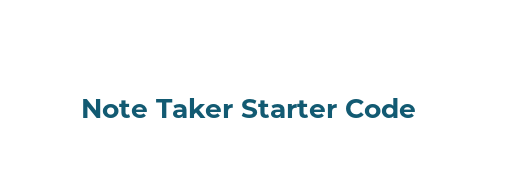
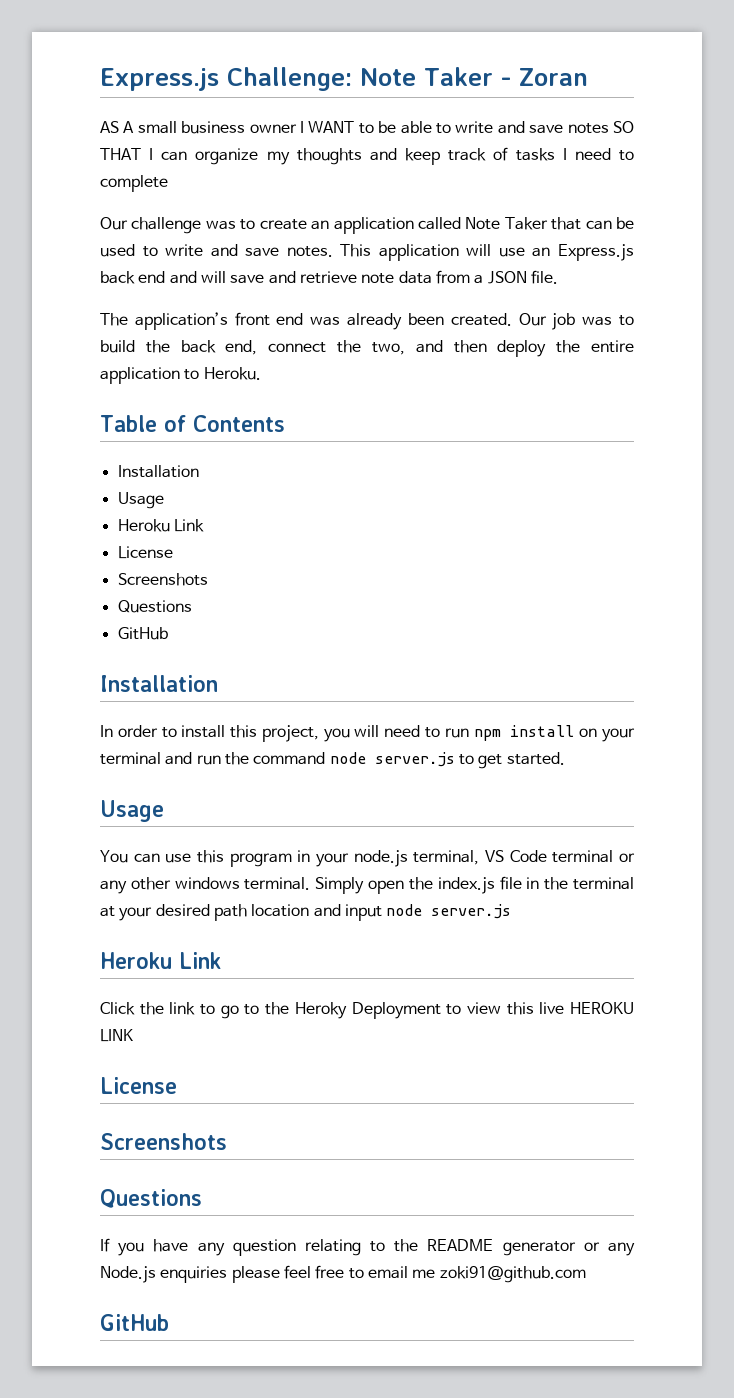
- Note Taker Starter Code
+ Express.js Challenge: Note Taker - Zoran
+ AS A small business owner I WANT to be able to write and save notes SO THAT I can organize my thoughts and keep track of tasks I need to complete
+ Our challenge was to create an application called Note Taker that can be used to write and save notes. This application will use an Express.js back end and will save and retrieve note data from a JSON file.
+ The application’s front end was already been created. Our job was to build the back end, connect the two, and then deploy the entire application to Heroku.
+ Table of Contents
+ Installation
+ Usage
+ Heroku Link
+ License
+ Screenshots
+ Questions
+ GitHub
+ Installation
+ In order to install this project, you will need to run npm install on your terminal and run the command node server.js to get started.
+ Usage
+ You can use this program in your node.js terminal, VS Code terminal or any other windows terminal. Simply open the index.js file in the terminal at your desired path location and input node server.js
+ Heroku Link
+ Click the link to go to the Heroky Deployment to view this live HEROKU LINK
+ License
+ Screenshots
+ Questions
+ If you have any question relating to the README generator or any Node.js enquiries please feel free to email me zoki91@github.com
+ GitHub

